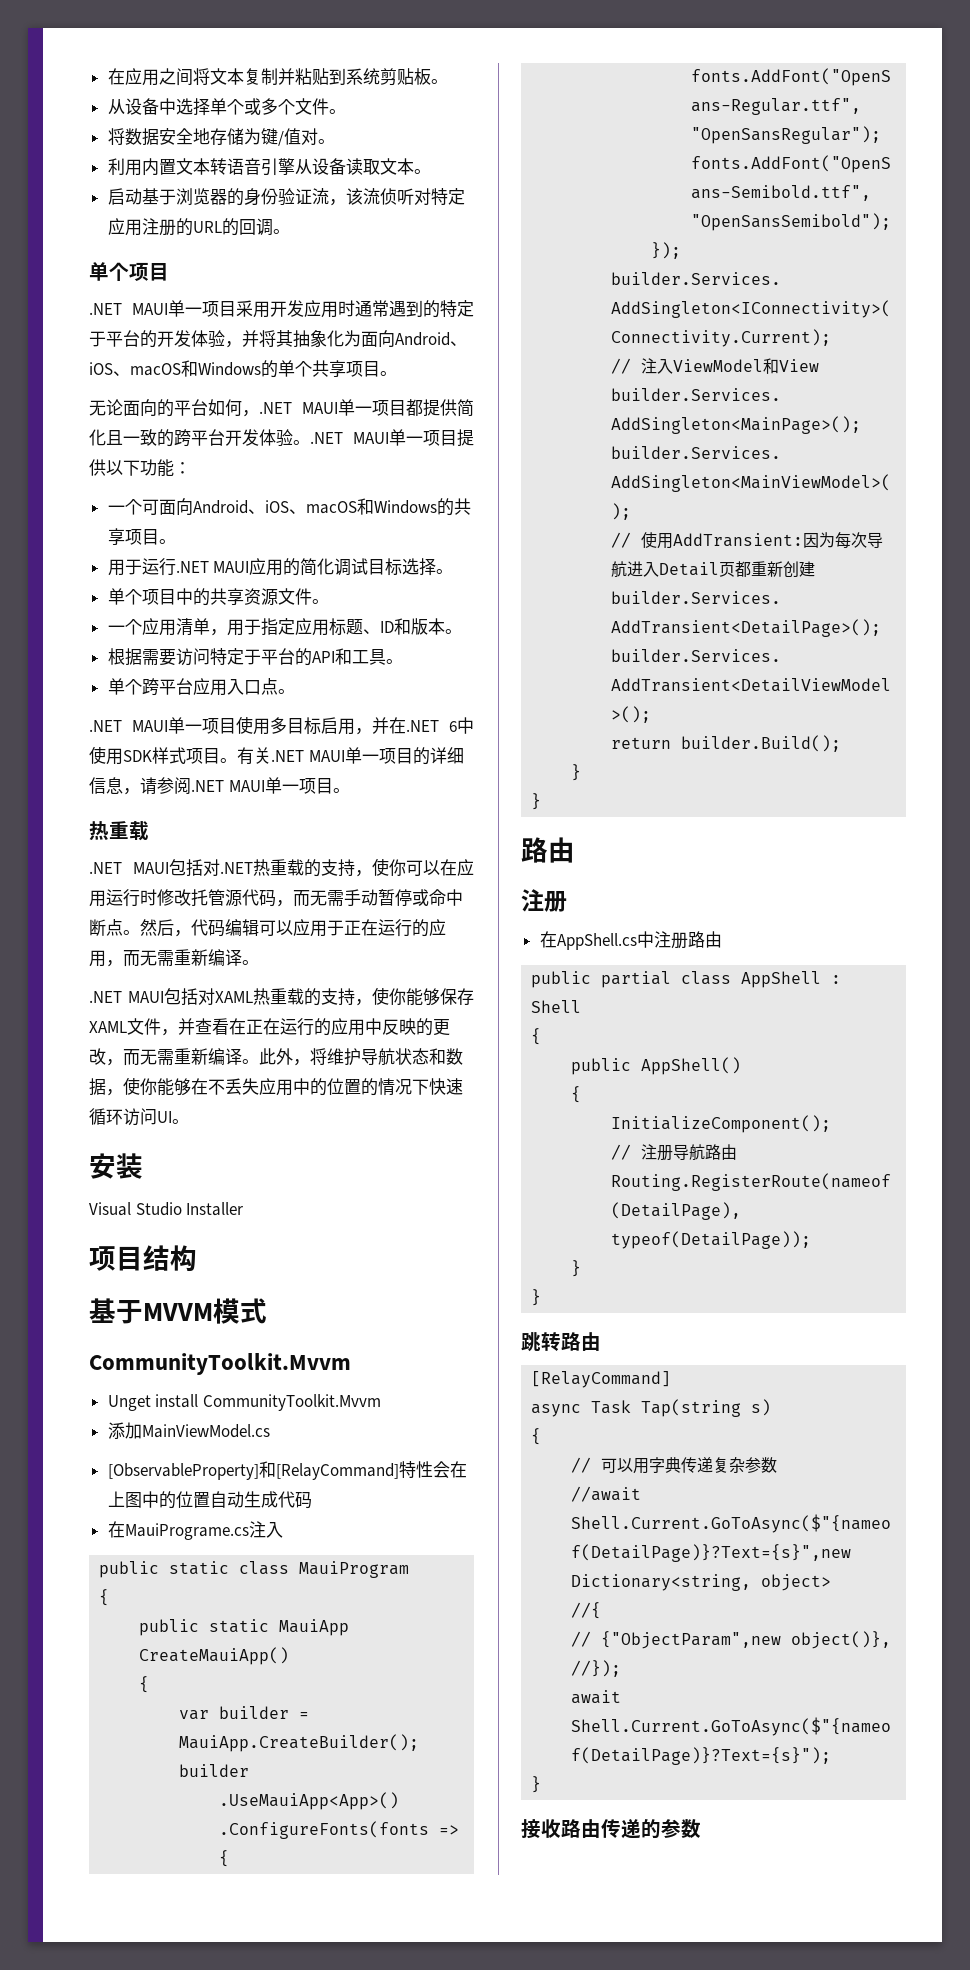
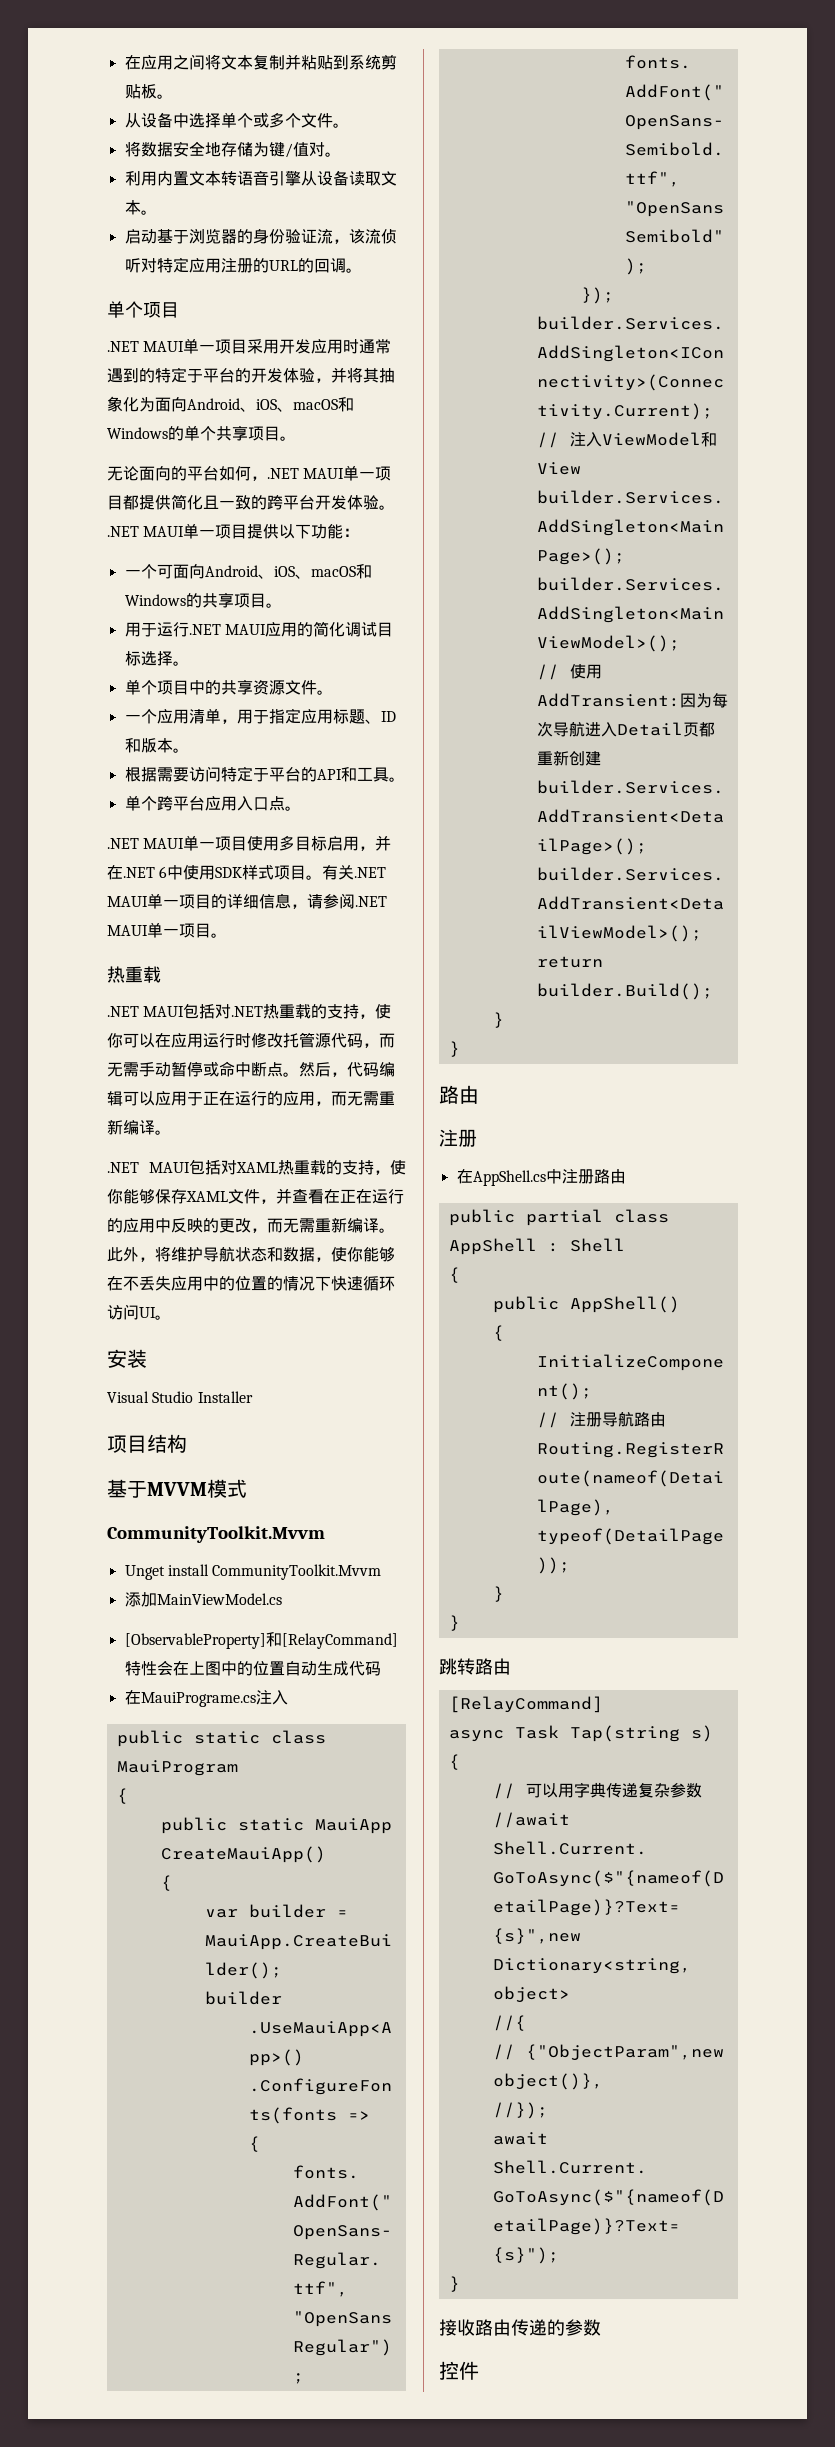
+ 控件

